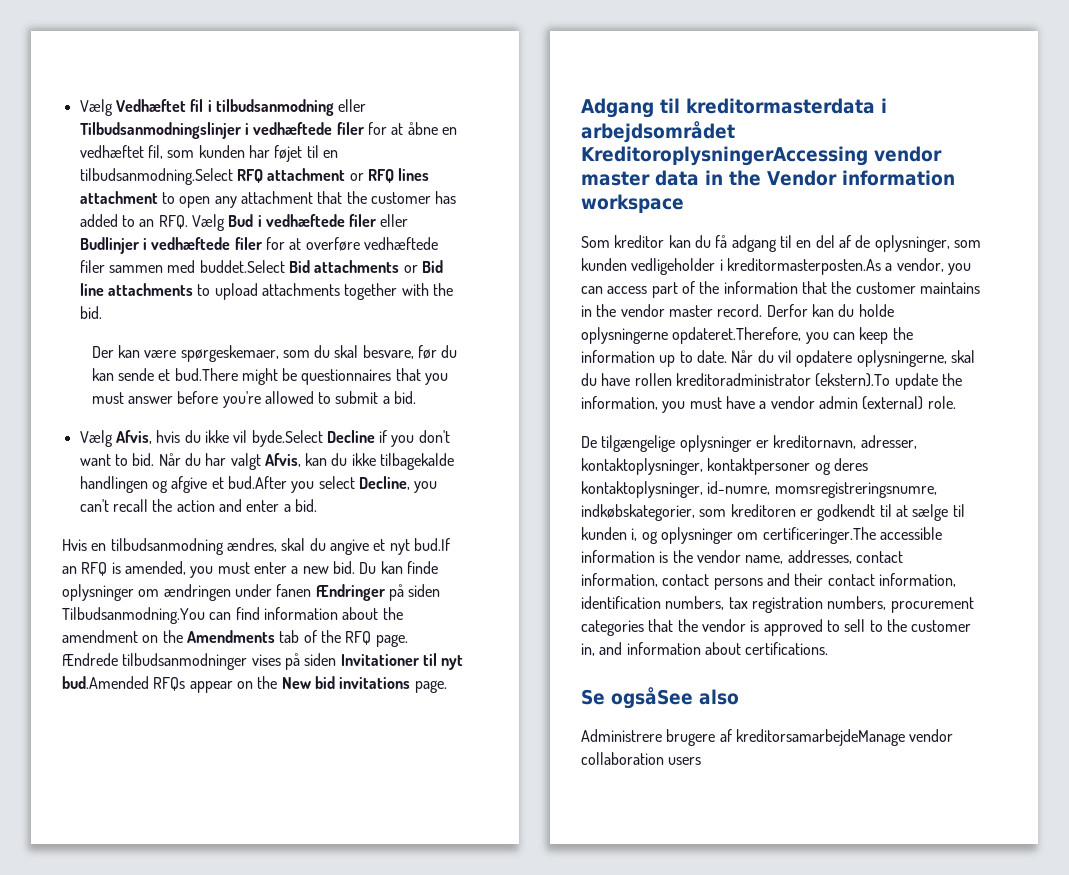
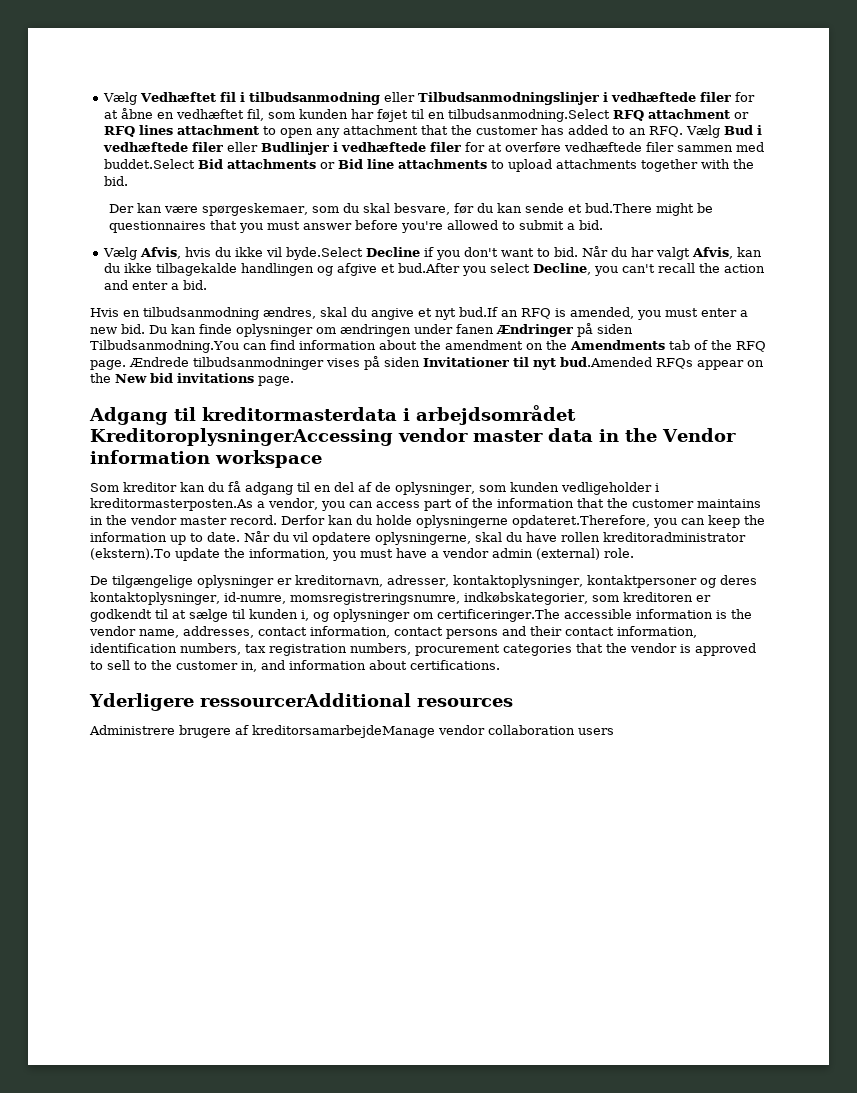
- Se ogsåSee also
+ Yderligere ressourcerAdditional resources

